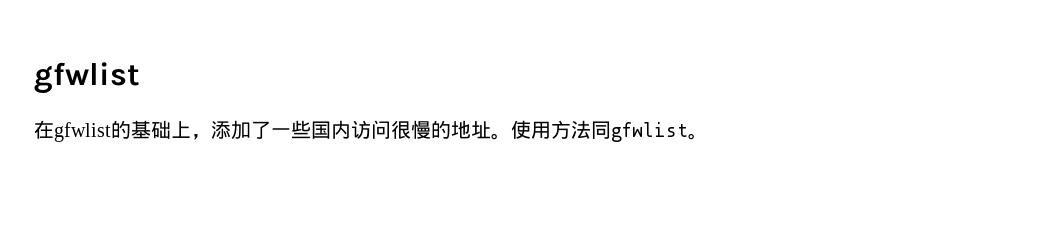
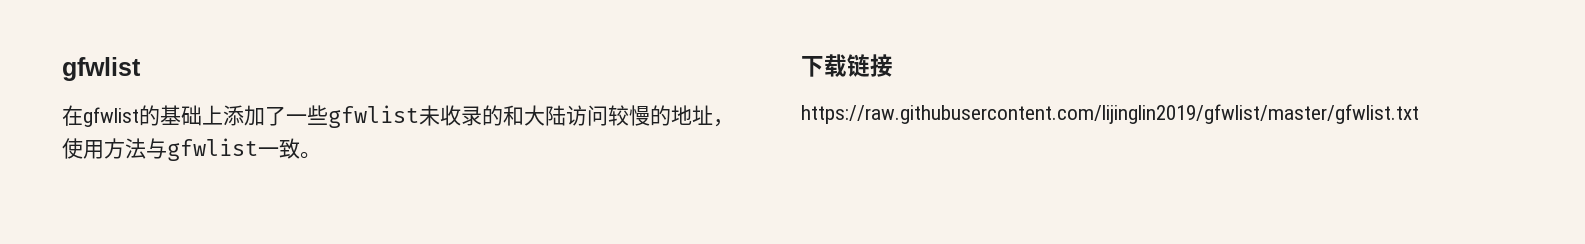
- 在gfwlist的基础上，添加了一些国内访问很慢的地址。使用方法同gfwlist。
+ 在gfwlist的基础上添加了一些gfwlist未收录的和大陆访问较慢的地址，使用方法与gfwlist一致。
+ 下载链接
+ https://raw.githubusercontent.com/lijinglin2019/gfwlist/master/gfwlist.txt

